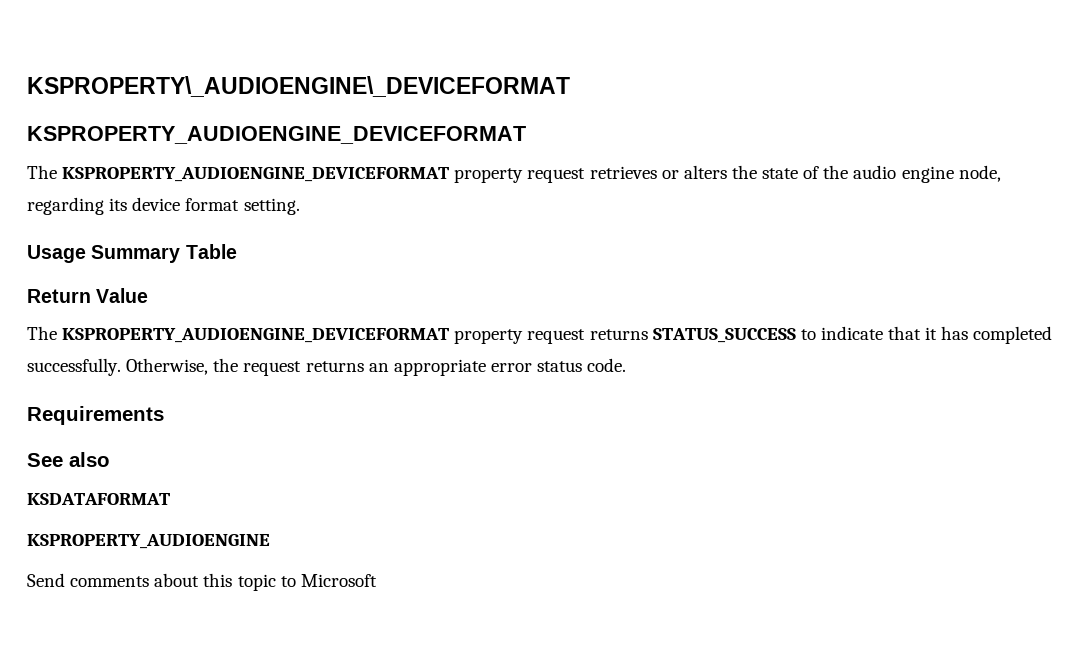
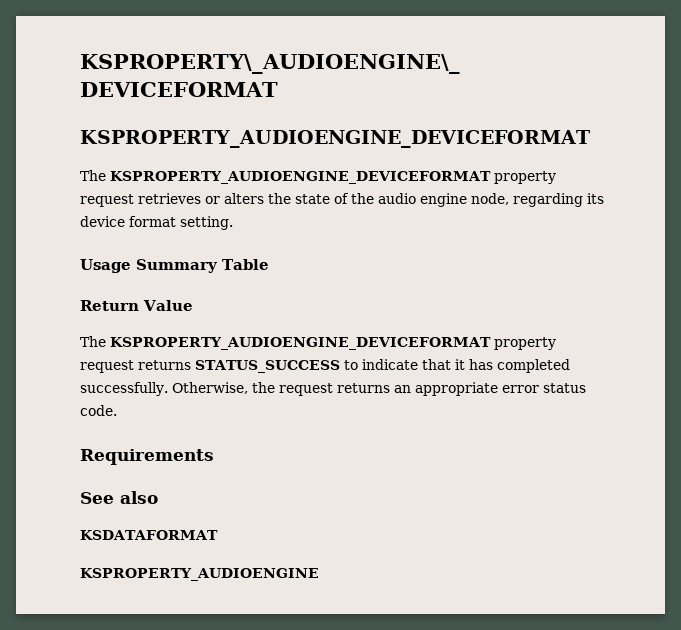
- Send comments about this topic to Microsoft

